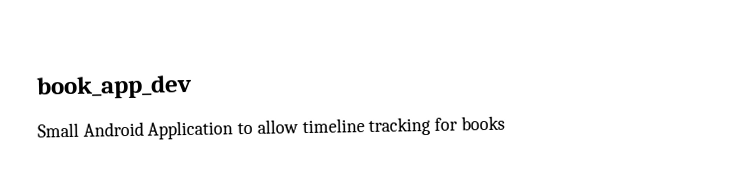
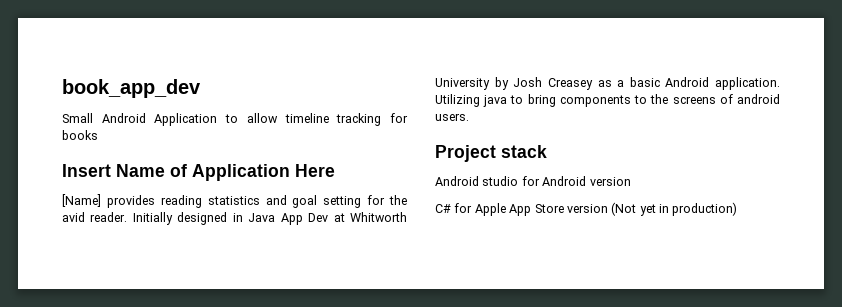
+ Insert Name of Application Here
+ [Name] provides reading statistics and goal setting for the avid reader. Initially designed in Java App Dev at Whitworth University by Josh Creasey as a basic Android application. Utilizing java to bring components to the screens of android users.
+ Project stack
+ Android studio for Android version
+ C# for Apple App Store version (Not yet in production)

